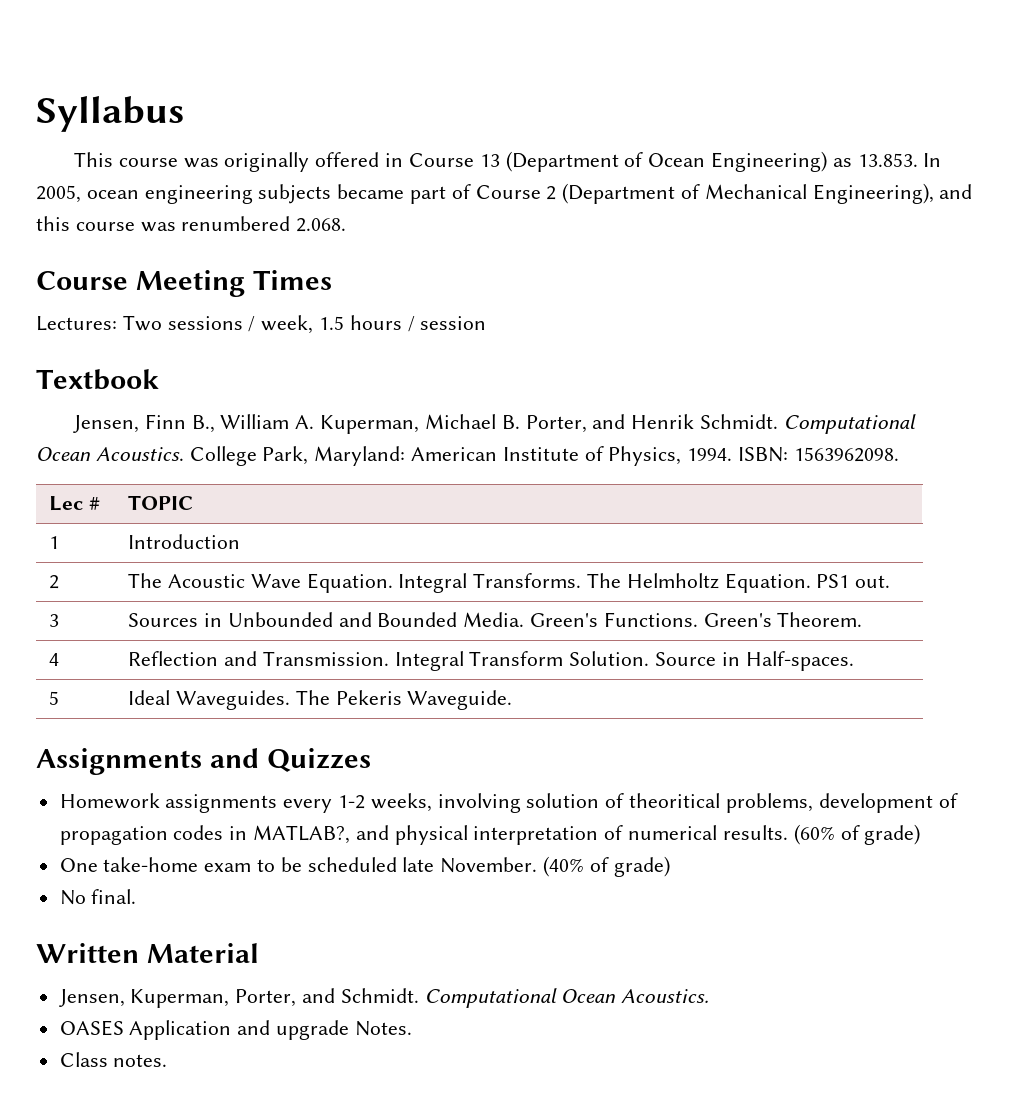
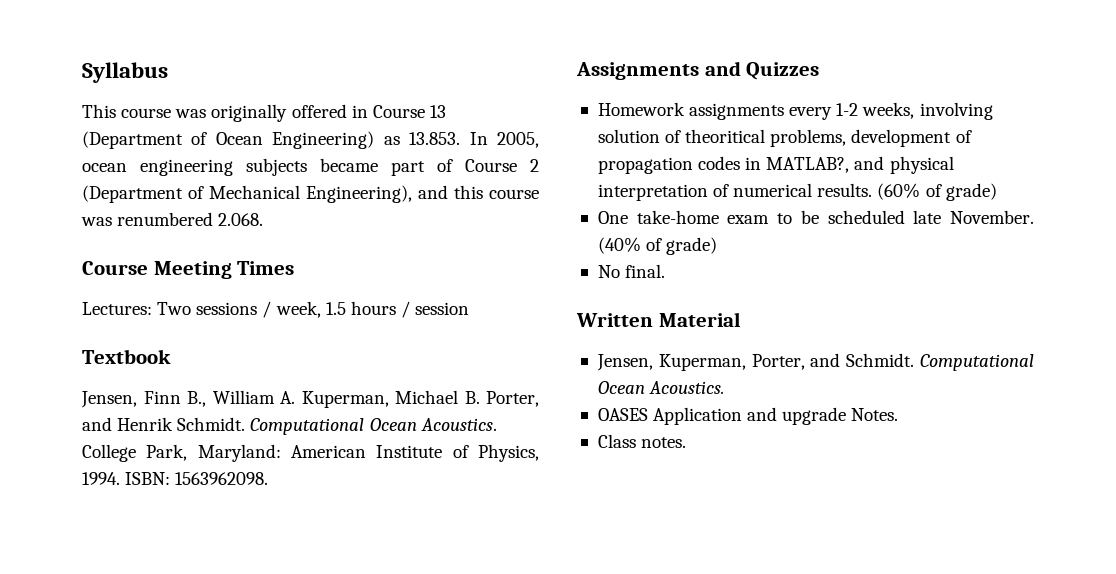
- Lec # | TOPIC
- 1 | Introduction
- 2 | The Acoustic Wave Equation. Integral Transforms. The Helmholtz Equation. PS1 out.
- 3 | Sources in Unbounded and Bounded Media. Green's Functions. Green's Theorem.
- 4 | Reflection and Transmission. Integral Transform Solution. Source in Half-spaces.
- 5 | Ideal Waveguides. The Pekeris Waveguide.

